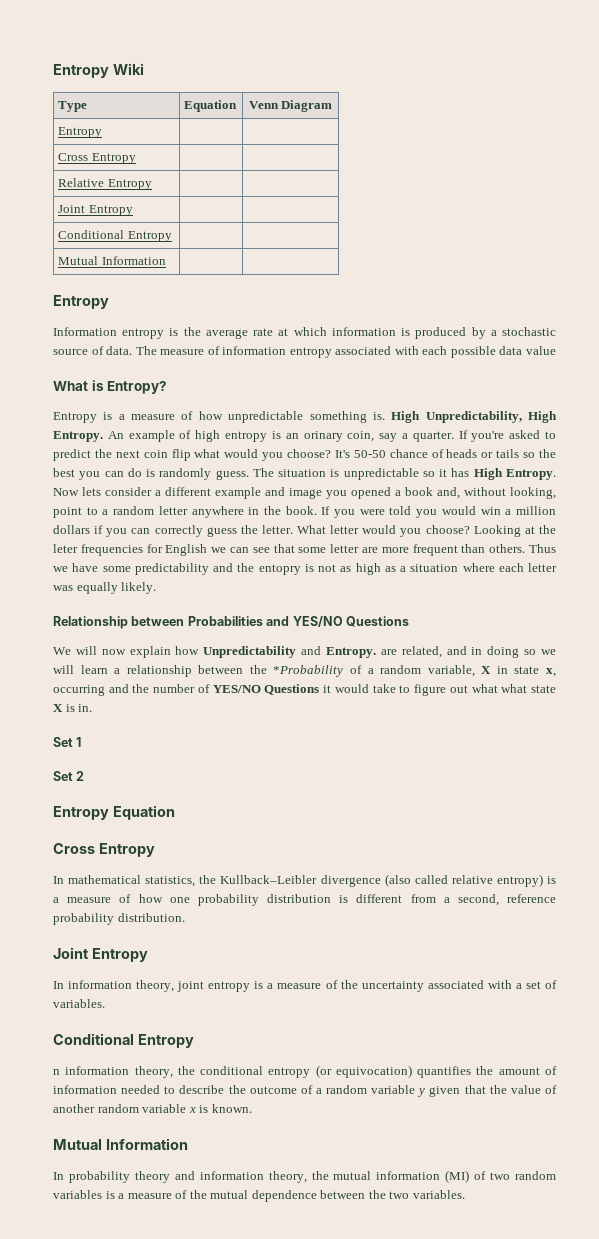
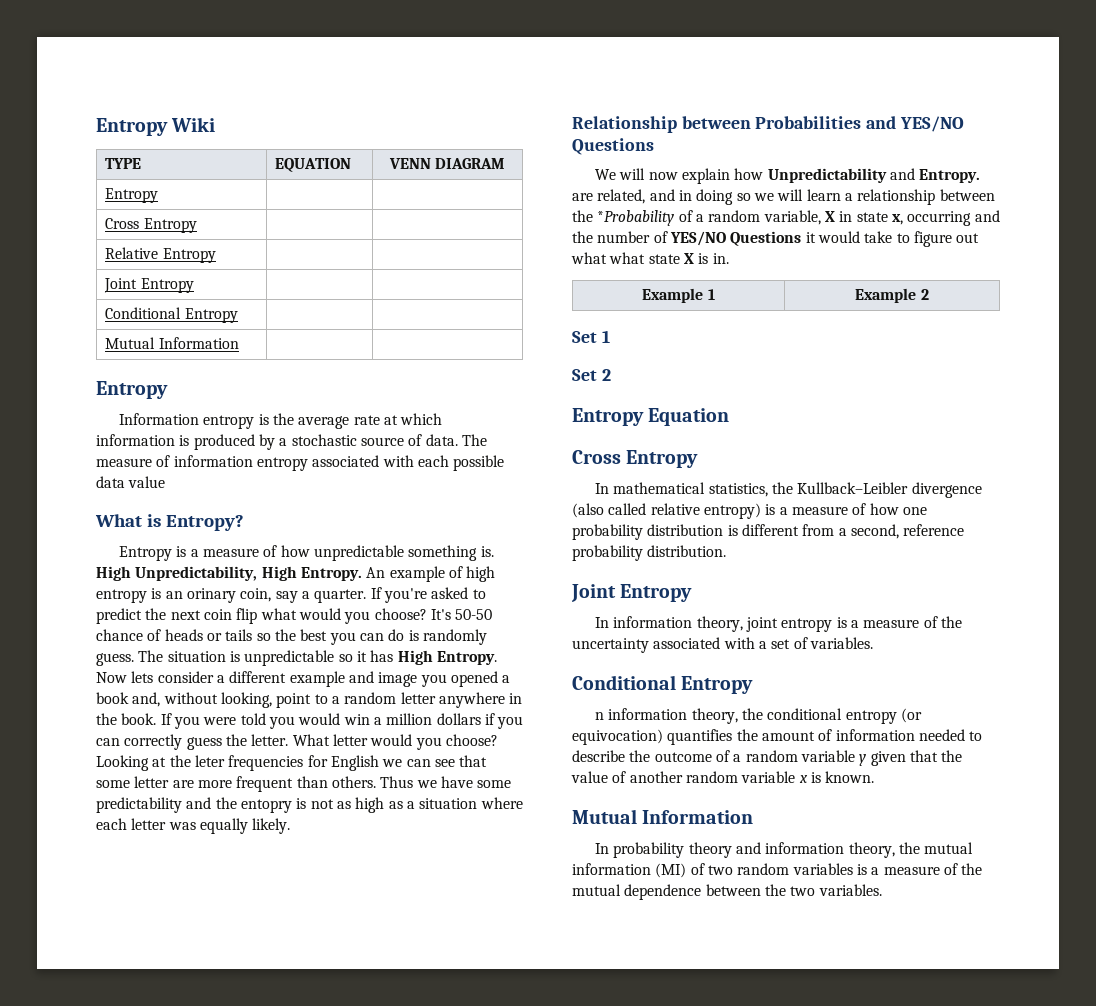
- Type | Equation | Venn Diagram
+ TYPE | EQUATION | VENN DIAGRAM
+ Example 1 | Example 2

